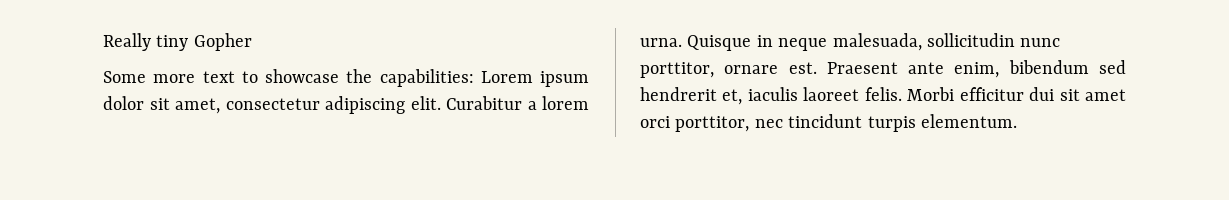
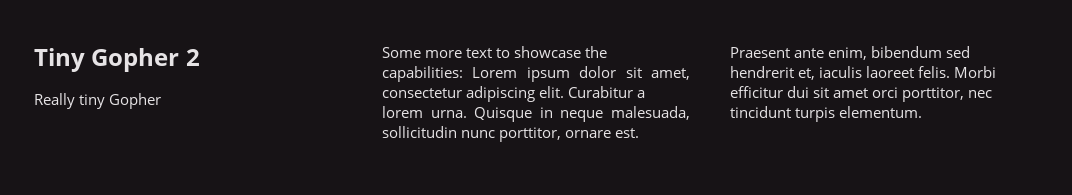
+ Tiny Gopher 2

